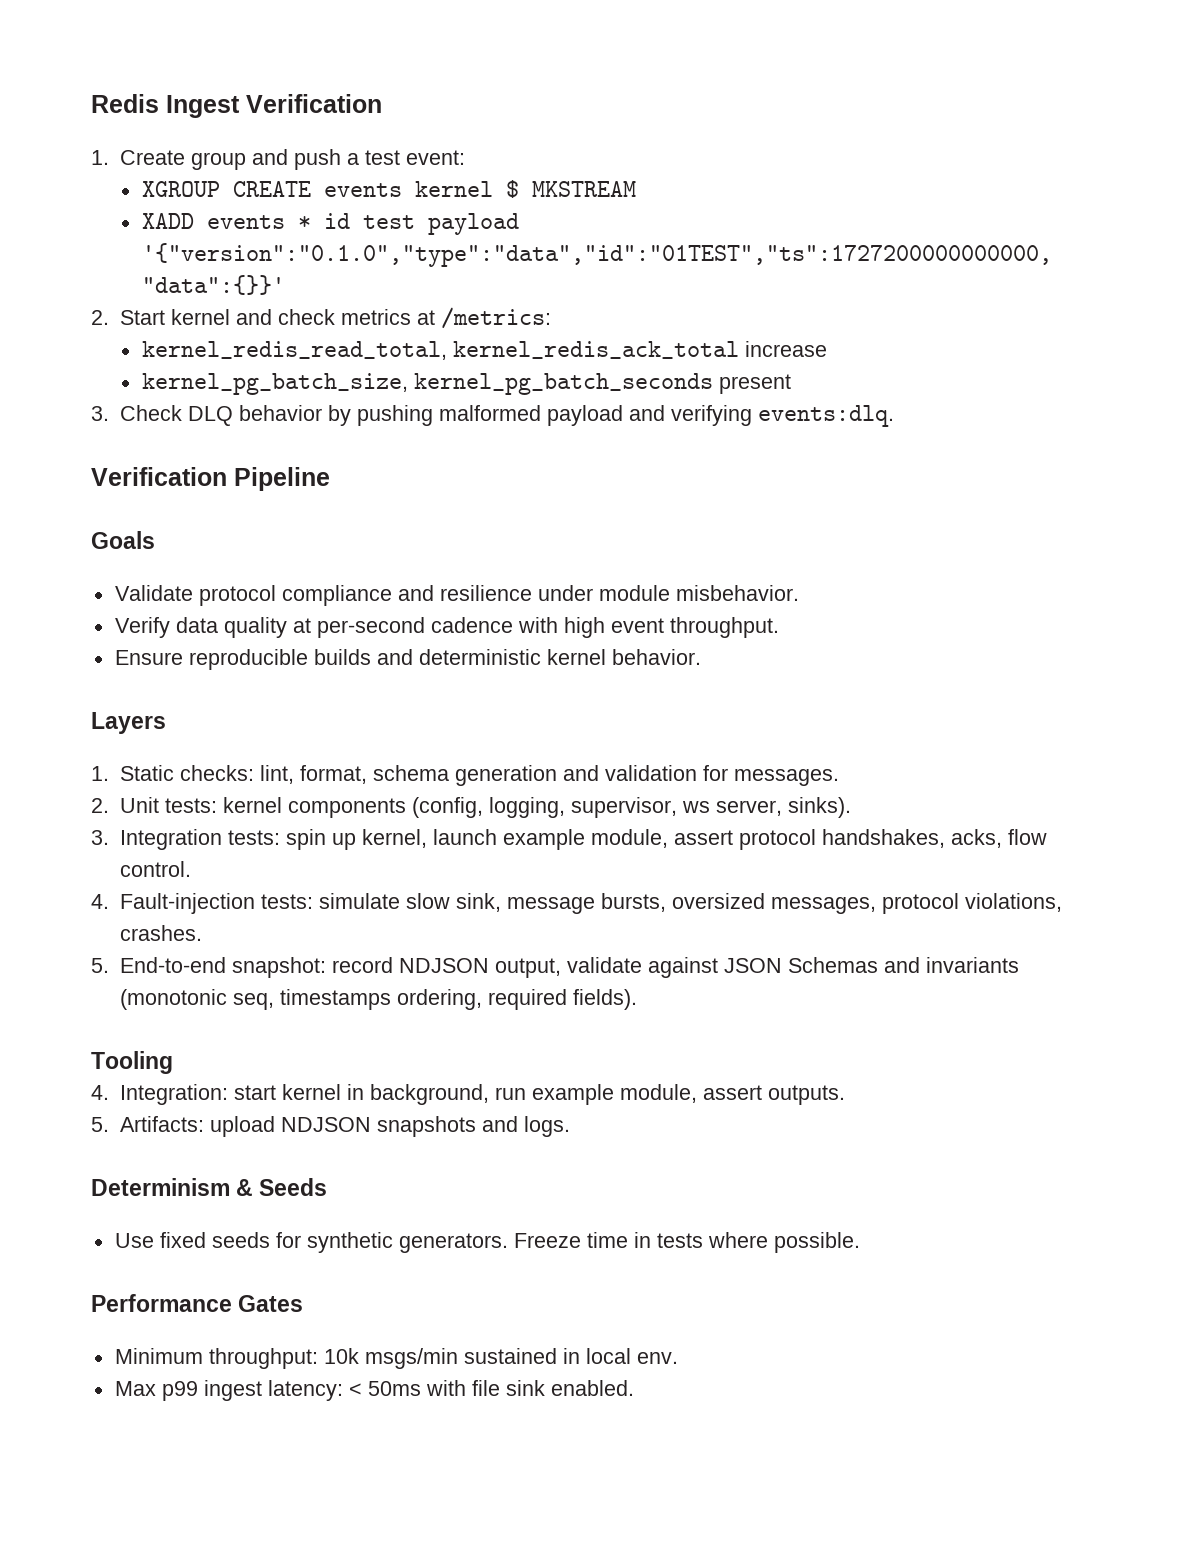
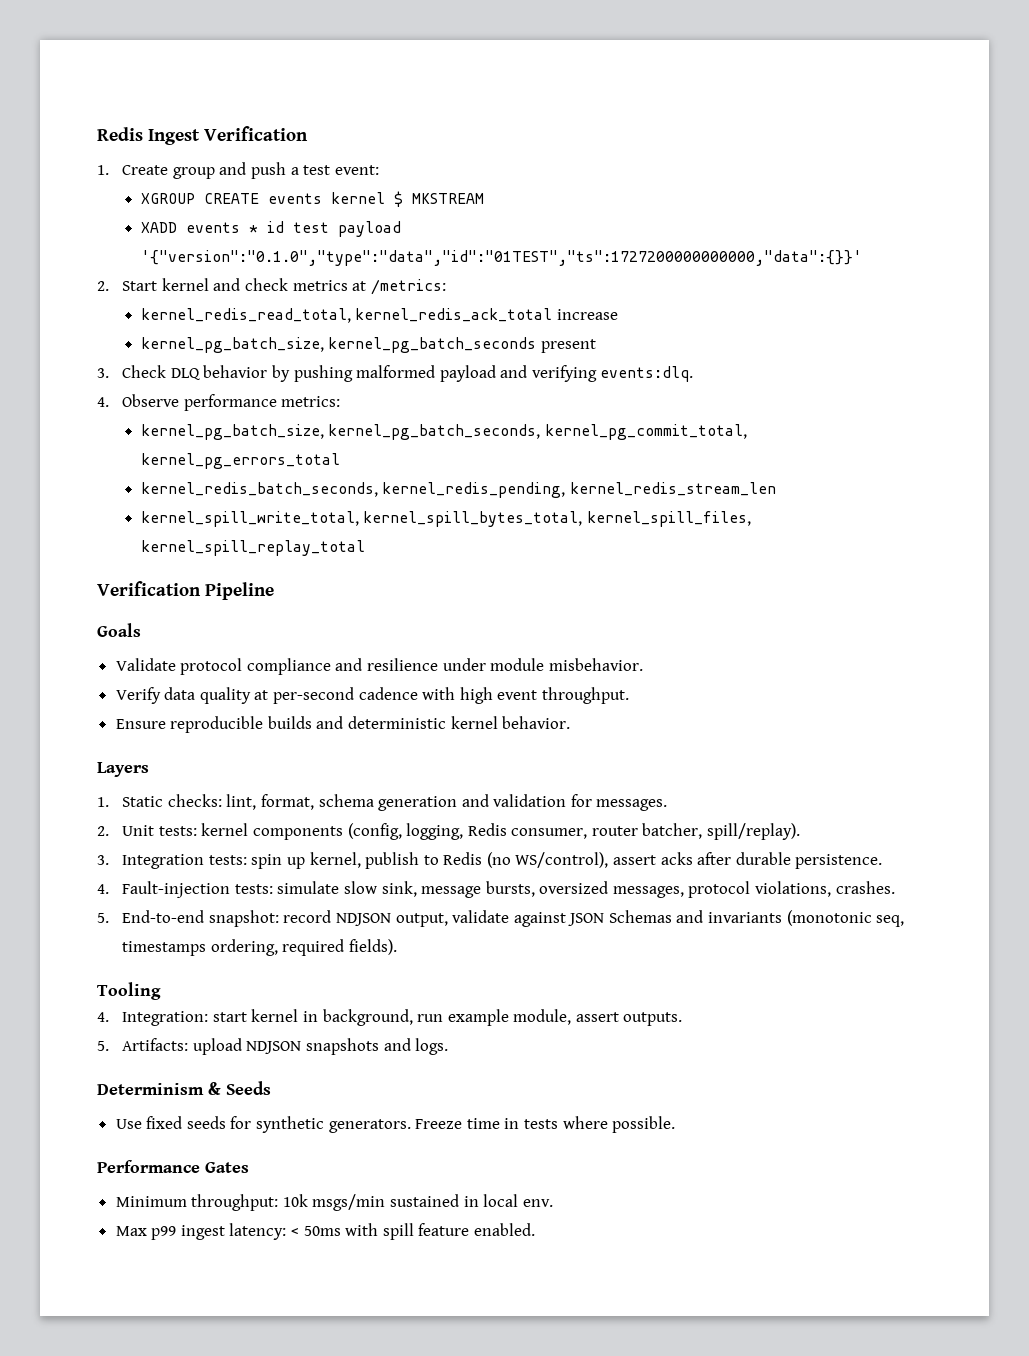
+ 4. Observe performance metrics:
+ kernel_pg_batch_size, kernel_pg_batch_seconds, kernel_pg_commit_total, kernel_pg_errors_total
+ kernel_redis_batch_seconds, kernel_redis_pending, kernel_redis_stream_len
+ kernel_spill_write_total, kernel_spill_bytes_total, kernel_spill_files, kernel_spill_replay_total
- 2. Unit tests: kernel components (config, logging, supervisor, ws server, sinks).
+ 2. Unit tests: kernel components (config, logging, Redis consumer, router batcher, spill/replay).
- 3. Integration tests: spin up kernel, launch example module, assert protocol handshakes, acks, flow control.
+ 3. Integration tests: spin up kernel, publish to Redis (no WS/control), assert acks after durable persistence.
- Max p99 ingest latency: < 50ms with file sink enabled.
+ Max p99 ingest latency: < 50ms with spill feature enabled.

